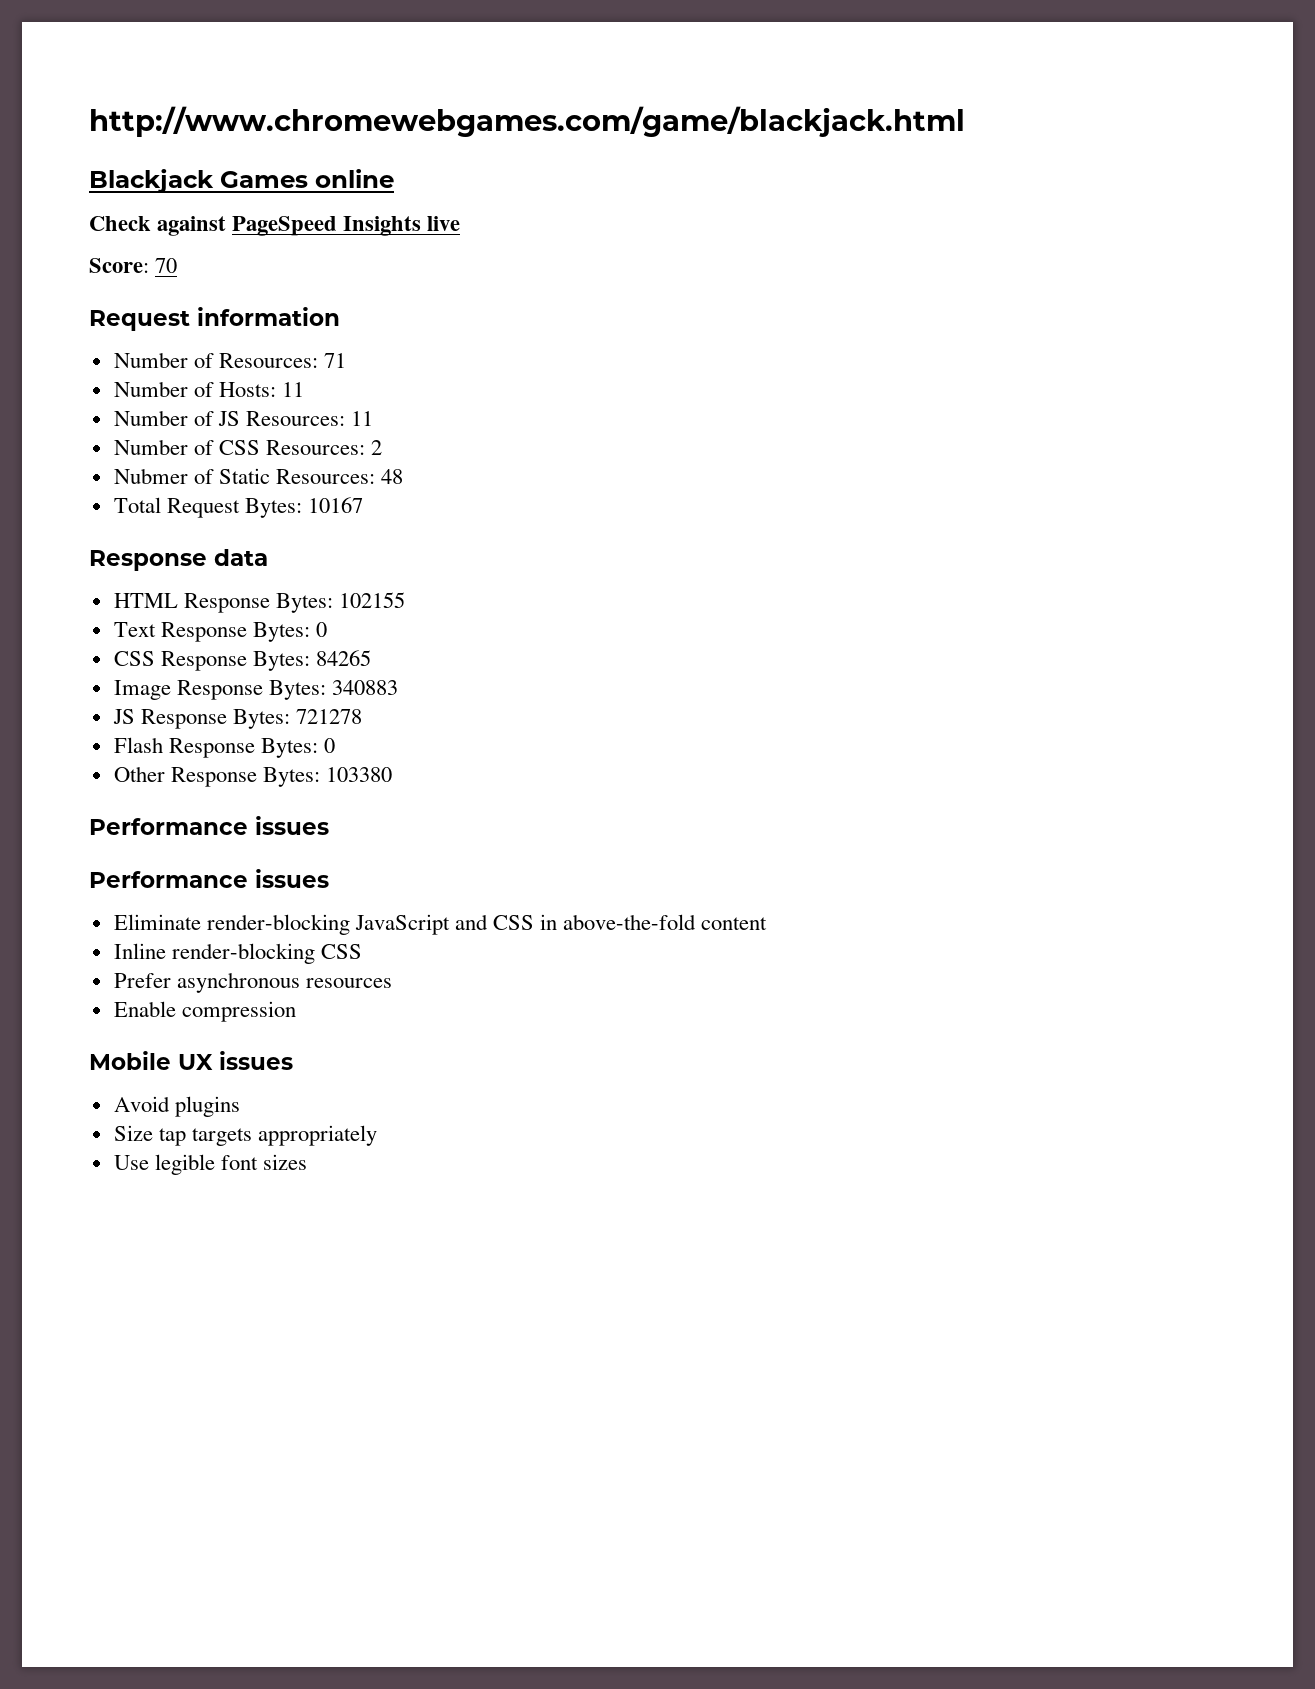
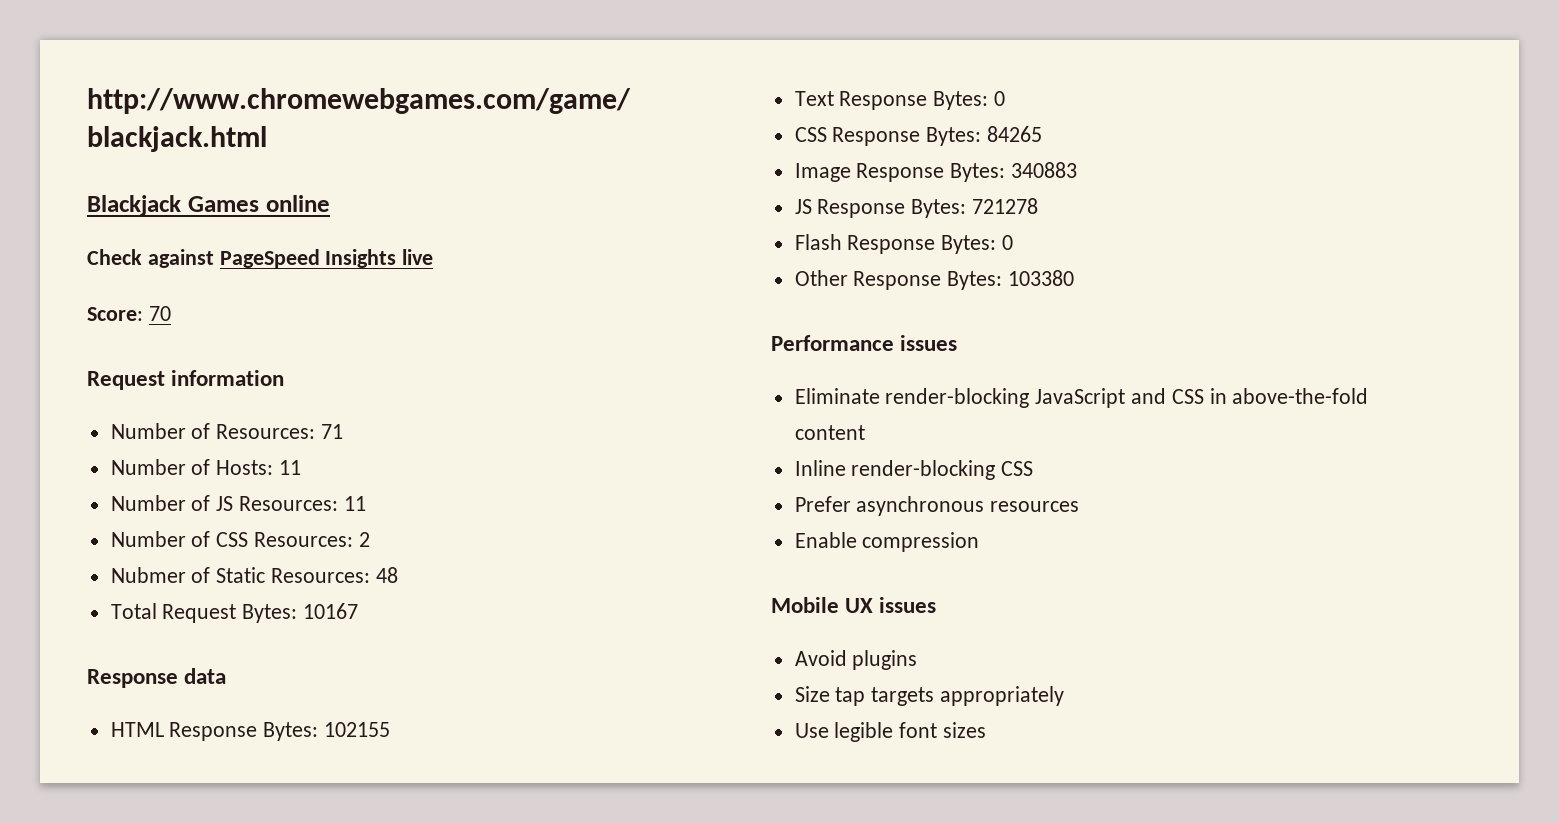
  Other Response Bytes: 103380
- Performance issues

